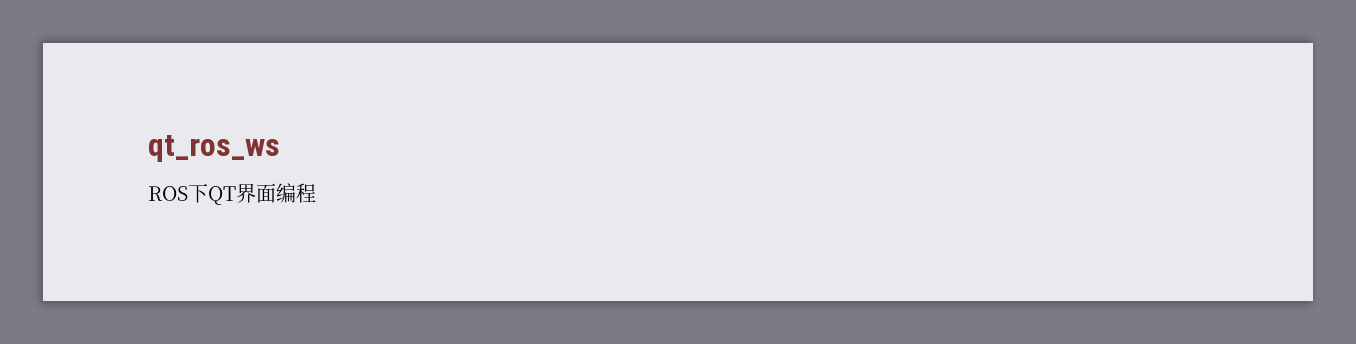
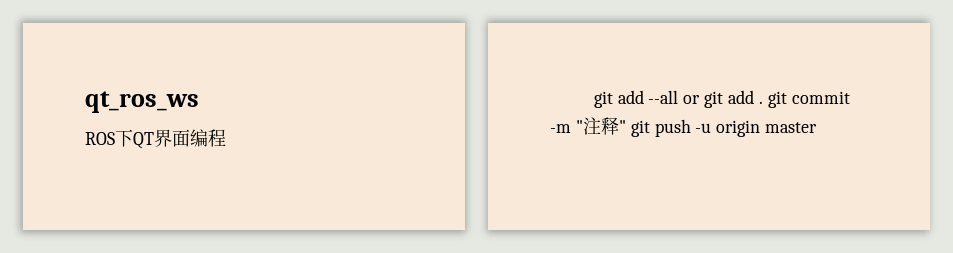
+ git add --all or git add . git commit -m "注释" git push -u origin master

